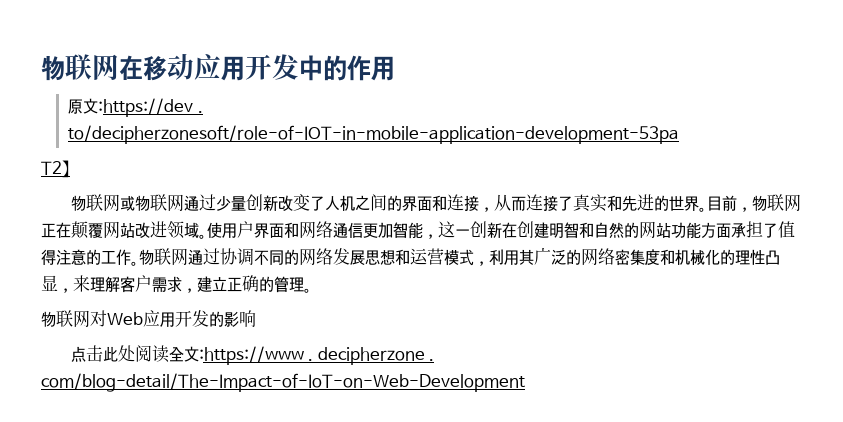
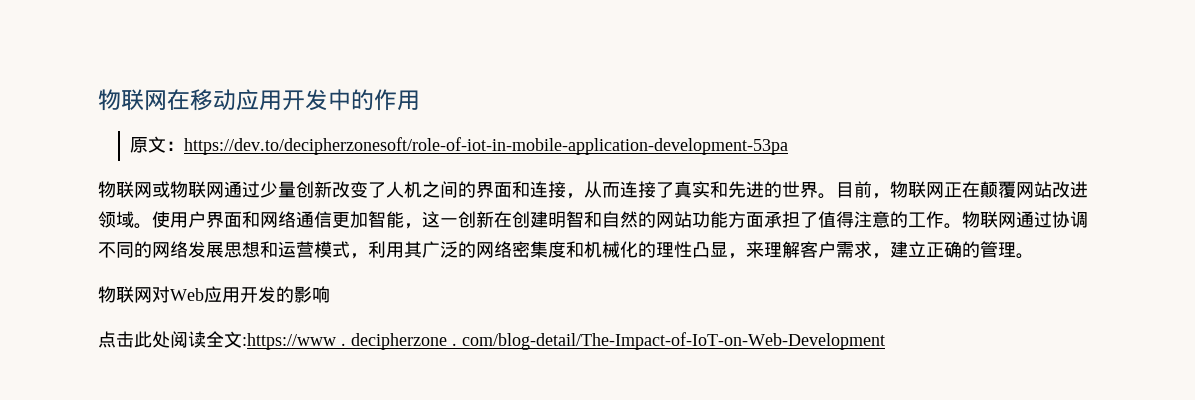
- 原文:https://dev . to/decipherzonesoft/role-of-IOT-in-mobile-application-development-53pa
- T2】
+ 原文：https://dev.to/decipherzonesoft/role-of-iot-in-mobile-application-development-53pa

